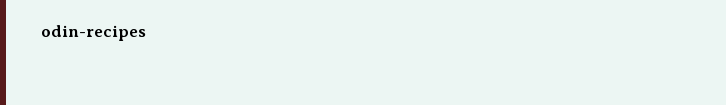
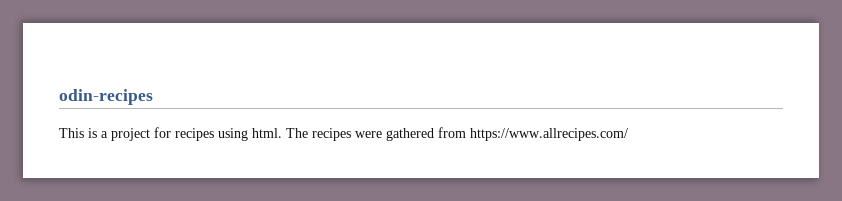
+ This is a project for recipes using html. The recipes were gathered from https://www.allrecipes.com/

